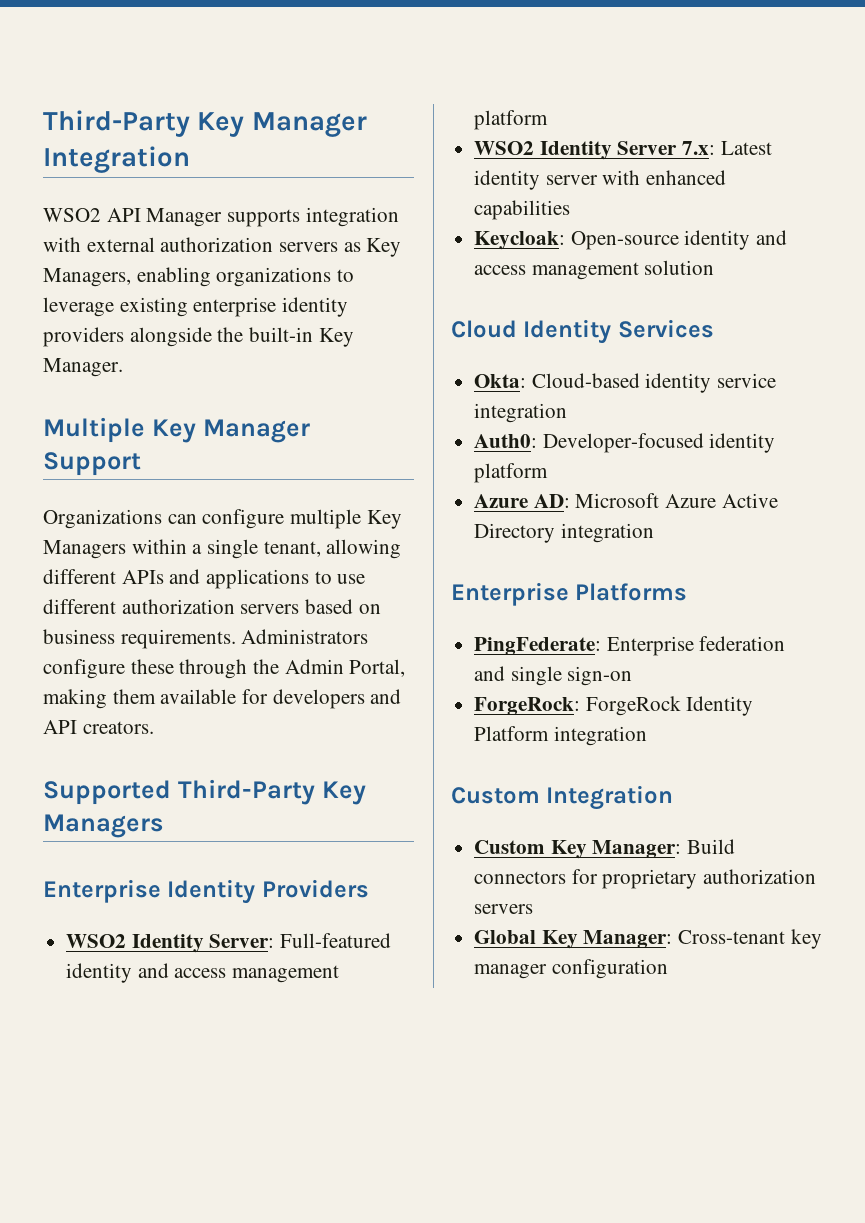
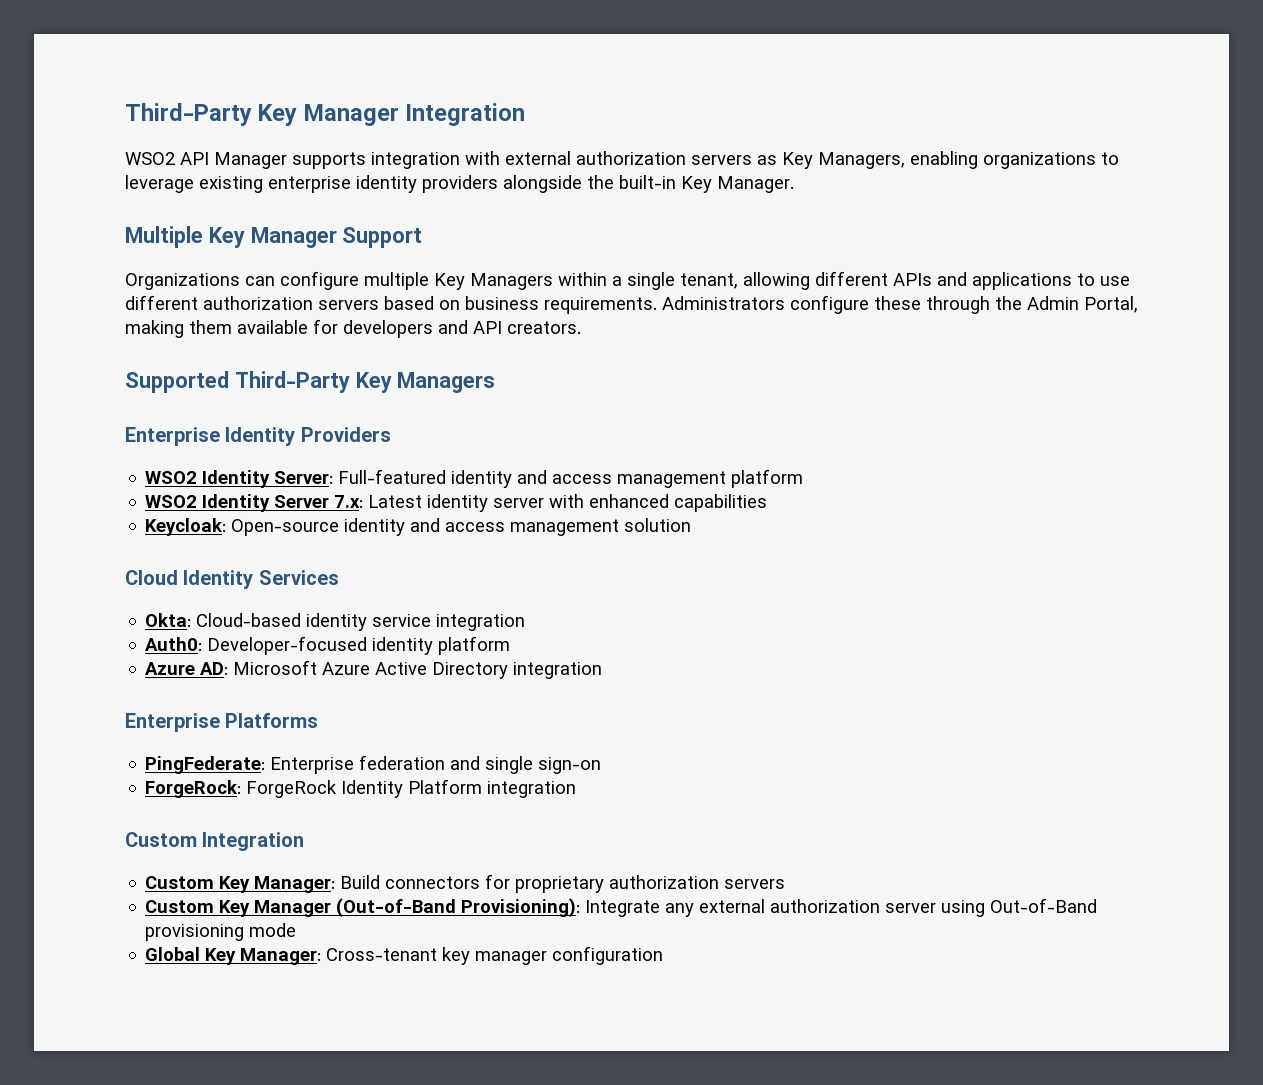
+ Custom Key Manager (Out-of-Band Provisioning): Integrate any external authorization server using Out-of-Band provisioning mode

